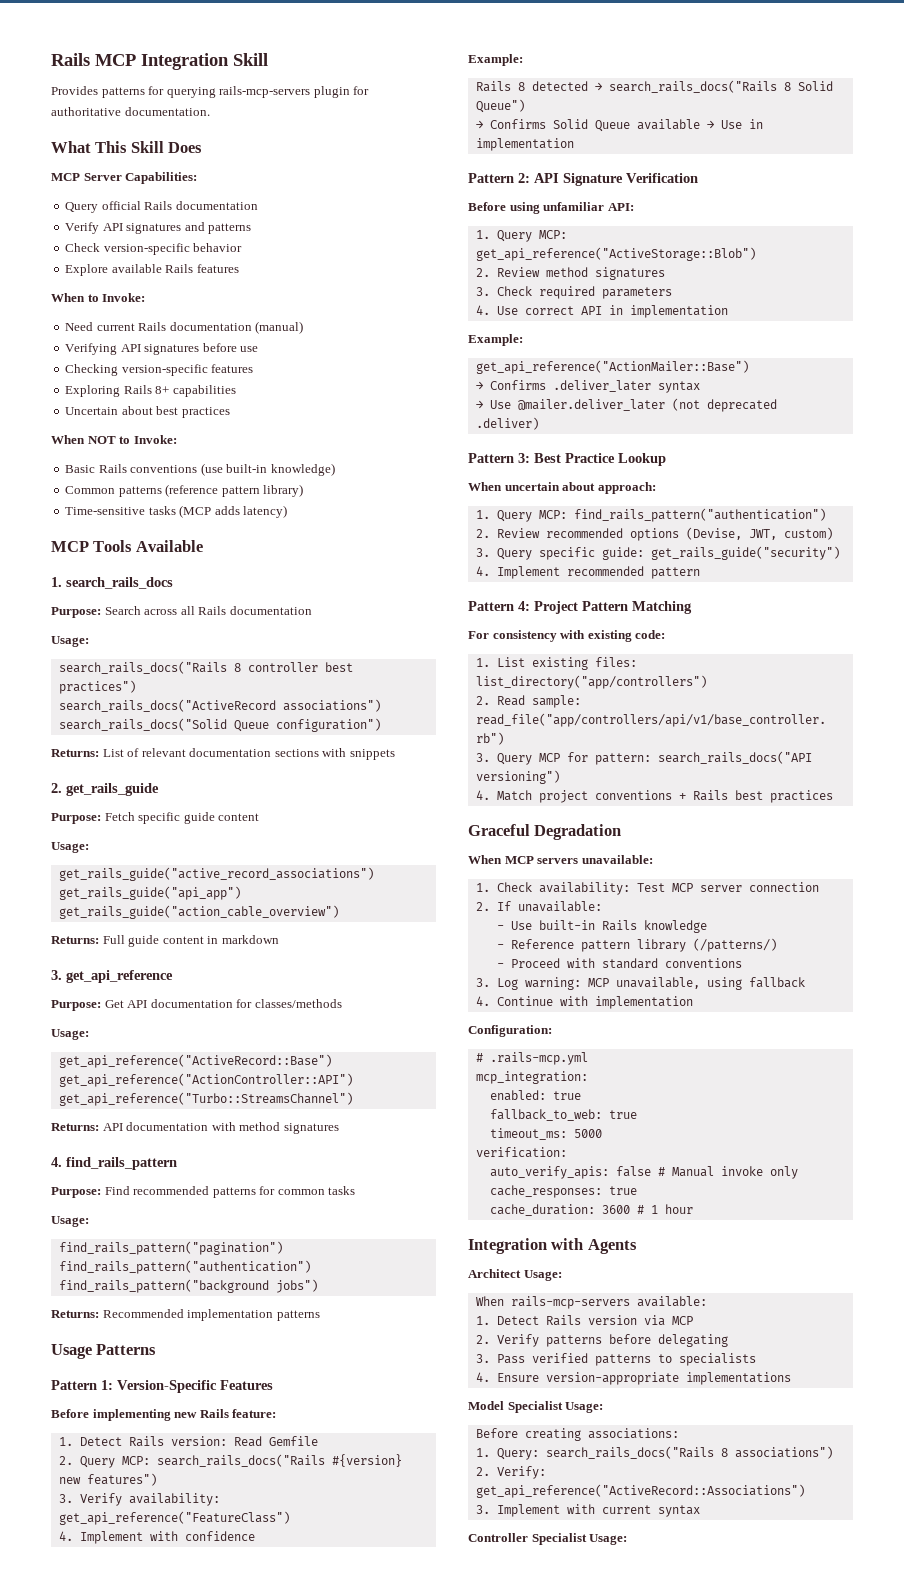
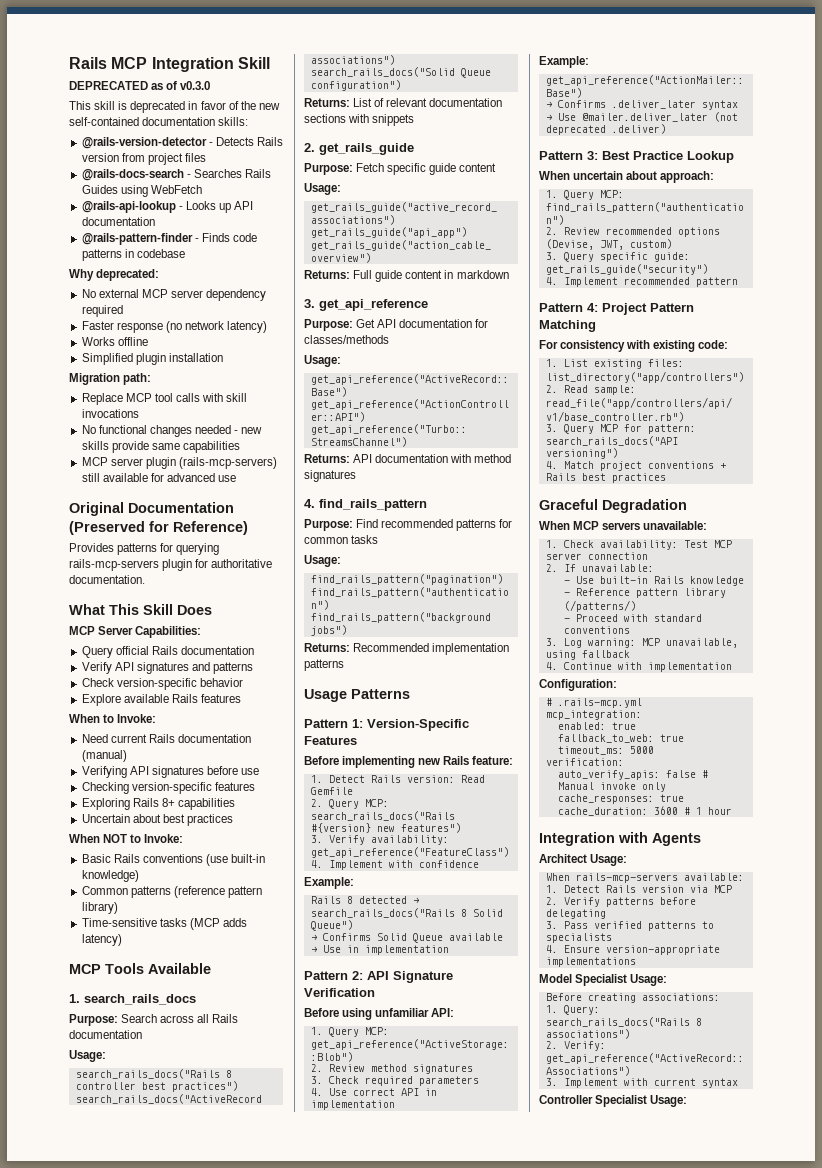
+ DEPRECATED as of v0.3.0
+ This skill is deprecated in favor of the new self-contained documentation skills:
+ @rails-version-detector - Detects Rails version from project files
+ @rails-docs-search - Searches Rails Guides using WebFetch
+ @rails-api-lookup - Looks up API documentation
+ @rails-pattern-finder - Finds code patterns in codebase
+ Why deprecated:
+ No external MCP server dependency required
+ Faster response (no network latency)
+ Works offline
+ Simplified plugin installation
+ Migration path:
+ Replace MCP tool calls with skill invocations
+ No functional changes needed - new skills provide same capabilities
+ MCP server plugin (rails-mcp-servers) still available for advanced use
+ Original Documentation (Preserved for Reference)

